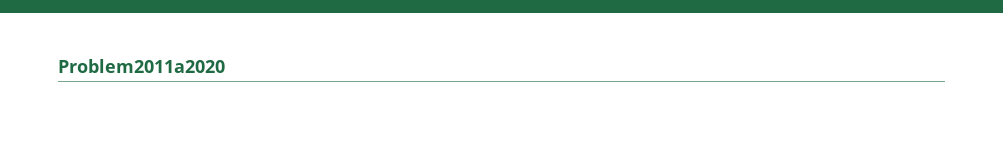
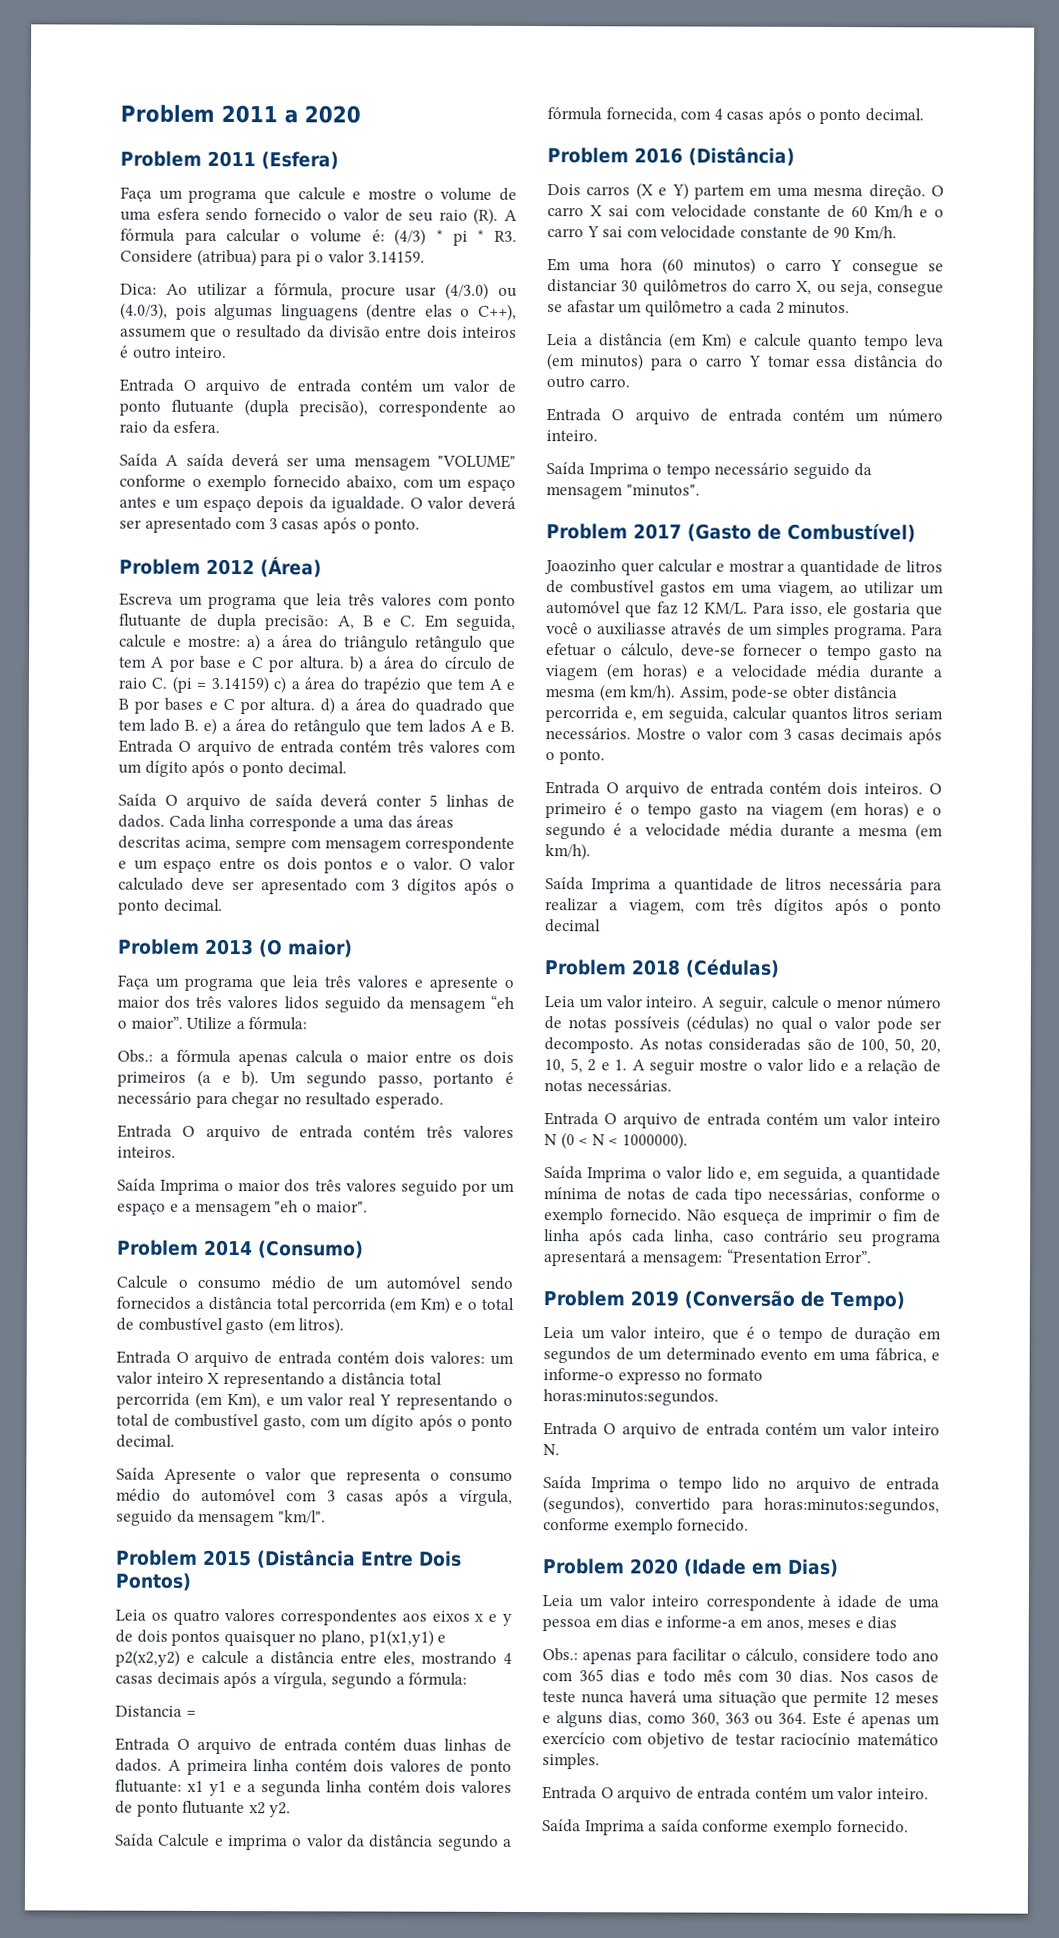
- Problem2011a2020
+ Problem 2011 a 2020
+ Problem 2011 (Esfera)
+ Faça um programa que calcule e mostre o volume de uma esfera sendo fornecido o valor de seu raio (R). A fórmula para calcular o volume é: (4/3) * pi * R3. Considere (atribua) para pi o valor 3.14159.
+ Dica: Ao utilizar a fórmula, procure usar (4/3.0) ou (4.0/3), pois algumas linguagens (dentre elas o C++), assumem que o resultado da divisão entre dois inteiros é outro inteiro.
+ Entrada O arquivo de entrada contém um valor de ponto flutuante (dupla precisão), correspondente ao raio da esfera.
+ Saída A saída deverá ser uma mensagem "VOLUME" conforme o exemplo fornecido abaixo, com um espaço antes e um espaço depois da igualdade. O valor deverá ser apresentado com 3 casas após o ponto.
+ Problem 2012 (Área)
+ Escreva um programa que leia três valores com ponto flutuante de dupla precisão: A, B e C. Em seguida, calcule e mostre: a) a área do triângulo retângulo que tem A por base e C por altura. b) a área do círculo de raio C. (pi = 3.14159) c) a área do trapézio que tem A e B por bases e C por altura. d) a área do quadrado que tem lado B. e) a área do retângulo que tem lados A e B. Entrada O arquivo de entrada contém três valores com um dígito após o ponto decimal.
+ Saída O arquivo de saída deverá conter 5 linhas de dados. Cada linha corresponde a uma das áreas descritas acima, sempre com mensagem correspondente e um espaço entre os dois pontos e o valor. O valor calculado deve ser apresentado com 3 dígitos após o ponto decimal.
+ Problem 2013 (O maior)
+ Faça um programa que leia três valores e apresente o maior dos três valores lidos seguido da mensagem “eh o maior”. Utilize a fórmula:
+ Obs.: a fórmula apenas calcula o maior entre os dois primeiros (a e b). Um segundo passo, portanto é necessário para chegar no resultado esperado.
+ Entrada O arquivo de entrada contém três valores inteiros.
+ Saída Imprima o maior dos três valores seguido por um espaço e a mensagem "eh o maior".
+ Problem 2014 (Consumo)
+ Calcule o consumo médio de um automóvel sendo fornecidos a distância total percorrida (em Km) e o total de combustível gasto (em litros).
+ Entrada O arquivo de entrada contém dois valores: um valor inteiro X representando a distância total percorrida (em Km), e um valor real Y representando o total de combustível gasto, com um dígito após o ponto decimal.
+ Saída Apresente o valor que representa o consumo médio do automóvel com 3 casas após a vírgula, seguido da mensagem "km/l".
+ Problem 2015 (Distância Entre Dois Pontos)
+ Leia os quatro valores correspondentes aos eixos x e y de dois pontos quaisquer no plano, p1(x1,y1) e p2(x2,y2) e calcule a distância entre eles, mostrando 4 casas decimais após a vírgula, segundo a fórmula:
+ Distancia =
+ Entrada O arquivo de entrada contém duas linhas de dados. A primeira linha contém dois valores de ponto flutuante: x1 y1 e a segunda linha contém dois valores de ponto flutuante x2 y2.
+ Saída Calcule e imprima o valor da distância segundo a fórmula fornecida, com 4 casas após o ponto decimal.
+ Problem 2016 (Distância)
+ Dois carros (X e Y) partem em uma mesma direção. O carro X sai com velocidade constante de 60 Km/h e o carro Y sai com velocidade constante de 90 Km/h.
+ Em uma hora (60 minutos) o carro Y consegue se distanciar 30 quilômetros do carro X, ou seja, consegue se afastar um quilômetro a cada 2 minutos.
+ Leia a distância (em Km) e calcule quanto tempo leva (em minutos) para o carro Y tomar essa distância do outro carro.
+ Entrada O arquivo de entrada contém um número inteiro.
+ Saída Imprima o tempo necessário seguido da mensagem "minutos".
+ Problem 2017 (Gasto de Combustível)
+ Joaozinho quer calcular e mostrar a quantidade de litros de combustível gastos em uma viagem, ao utilizar um automóvel que faz 12 KM/L. Para isso, ele gostaria que você o auxiliasse através de um simples programa. Para efetuar o cálculo, deve-se fornecer o tempo gasto na viagem (em horas) e a velocidade média durante a mesma (em km/h). Assim, pode-se obter distância percorrida e, em seguida, calcular quantos litros seriam necessários. Mostre o valor com 3 casas decimais após o ponto.
+ Entrada O arquivo de entrada contém dois inteiros. O primeiro é o tempo gasto na viagem (em horas) e o segundo é a velocidade média durante a mesma (em km/h).
+ Saída Imprima a quantidade de litros necessária para realizar a viagem, com três dígitos após o ponto decimal
+ Problem 2018 (Cédulas)
+ Leia um valor inteiro. A seguir, calcule o menor número de notas possíveis (cédulas) no qual o valor pode ser decomposto. As notas consideradas são de 100, 50, 20, 10, 5, 2 e 1. A seguir mostre o valor lido e a relação de notas necessárias.
+ Entrada O arquivo de entrada contém um valor inteiro N (0 < N < 1000000).
+ Saída Imprima o valor lido e, em seguida, a quantidade mínima de notas de cada tipo necessárias, conforme o exemplo fornecido. Não esqueça de imprimir o fim de linha após cada linha, caso contrário seu programa apresentará a mensagem: “Presentation Error”.
+ Problem 2019 (Conversão de Tempo)
+ Leia um valor inteiro, que é o tempo de duração em segundos de um determinado evento em uma fábrica, e informe-o expresso no formato horas:minutos:segundos.
+ Entrada O arquivo de entrada contém um valor inteiro N.
+ Saída Imprima o tempo lido no arquivo de entrada (segundos), convertido para horas:minutos:segundos, conforme exemplo fornecido.
+ Problem 2020 (Idade em Dias)
+ Leia um valor inteiro correspondente à idade de uma pessoa em dias e informe-a em anos, meses e dias
+ Obs.: apenas para facilitar o cálculo, considere todo ano com 365 dias e todo mês com 30 dias. Nos casos de teste nunca haverá uma situação que permite 12 meses e alguns dias, como 360, 363 ou 364. Este é apenas um exercício com objetivo de testar raciocínio matemático simples.
+ Entrada O arquivo de entrada contém um valor inteiro.
+ Saída Imprima a saída conforme exemplo fornecido.

